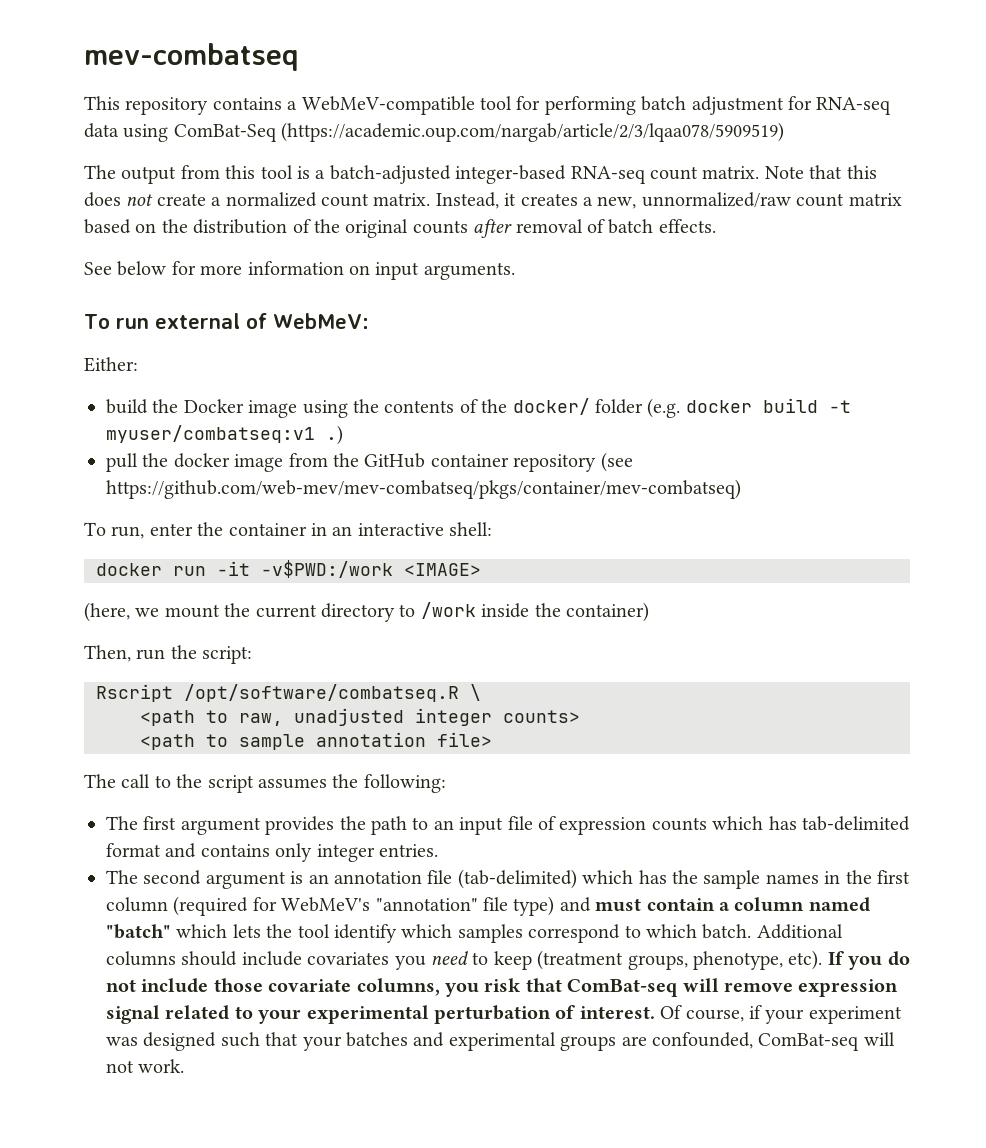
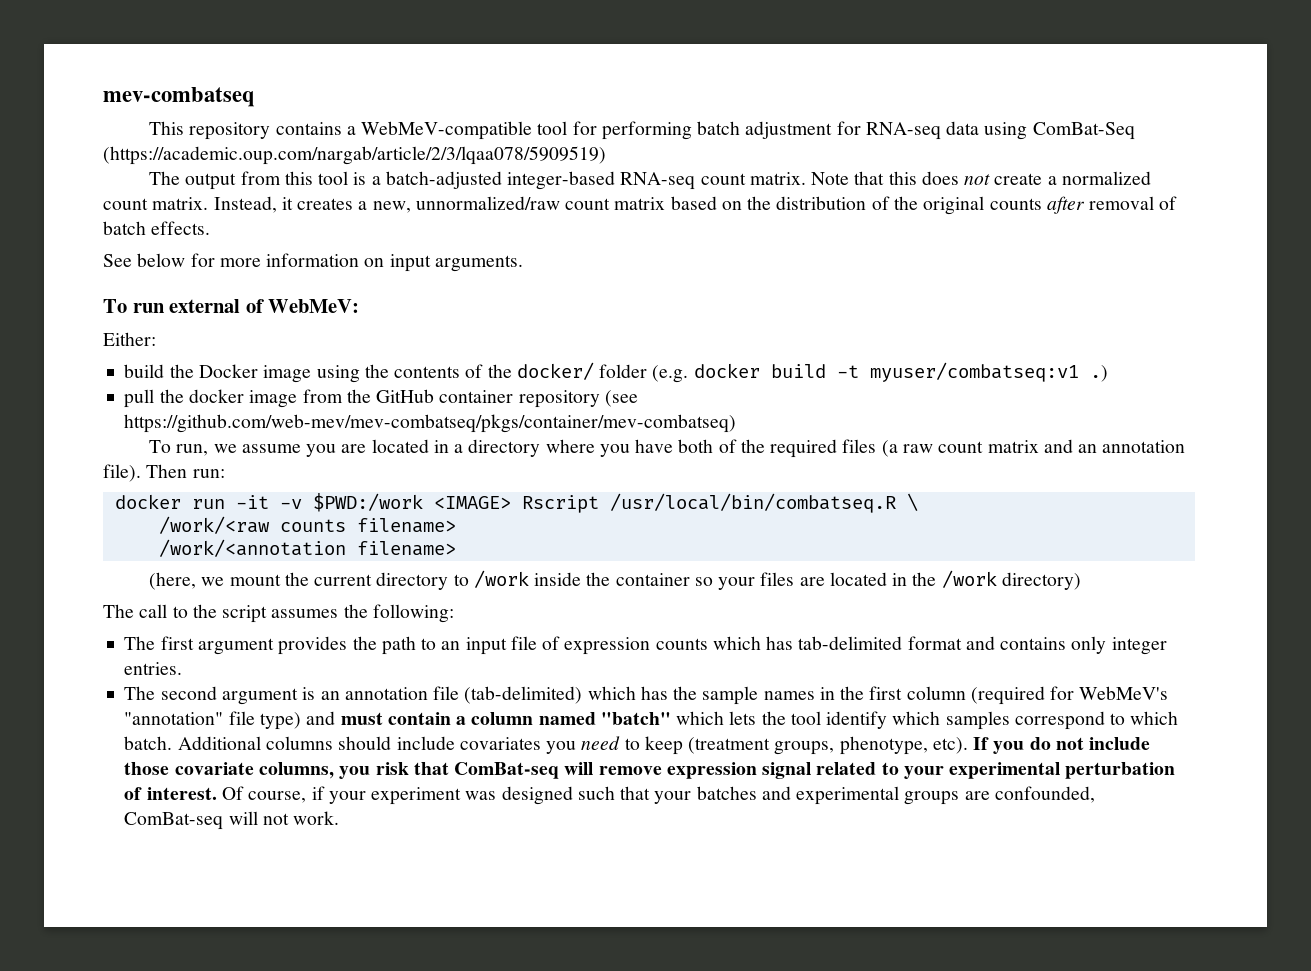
- To run, enter the container in an interactive shell:
+ To run, we assume you are located in a directory where you have both of the required files (a raw count matrix and an annotation file). Then run:
- docker run -it -v$PWD:/work <IMAGE>
+ docker run -it -v $PWD:/work <IMAGE> Rscript /usr/local/bin/combatseq.R \
+ /work/<raw counts filename>
+ /work/<annotation filename>
- (here, we mount the current directory to /work inside the container)
- Then, run the script:
- Rscript /opt/software/combatseq.R \
- <path to raw, unadjusted integer counts>
- <path to sample annotation file>
+ (here, we mount the current directory to /work inside the container so your files are located in the /work directory)

